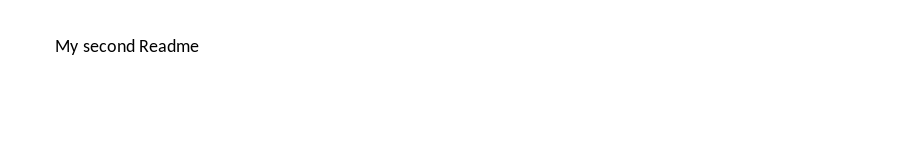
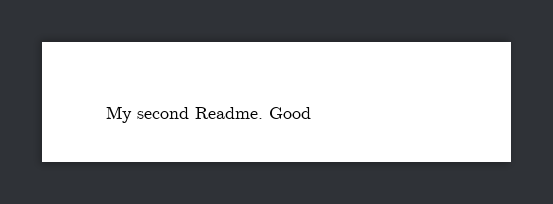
- My second Readme
+ My second Readme. Good

